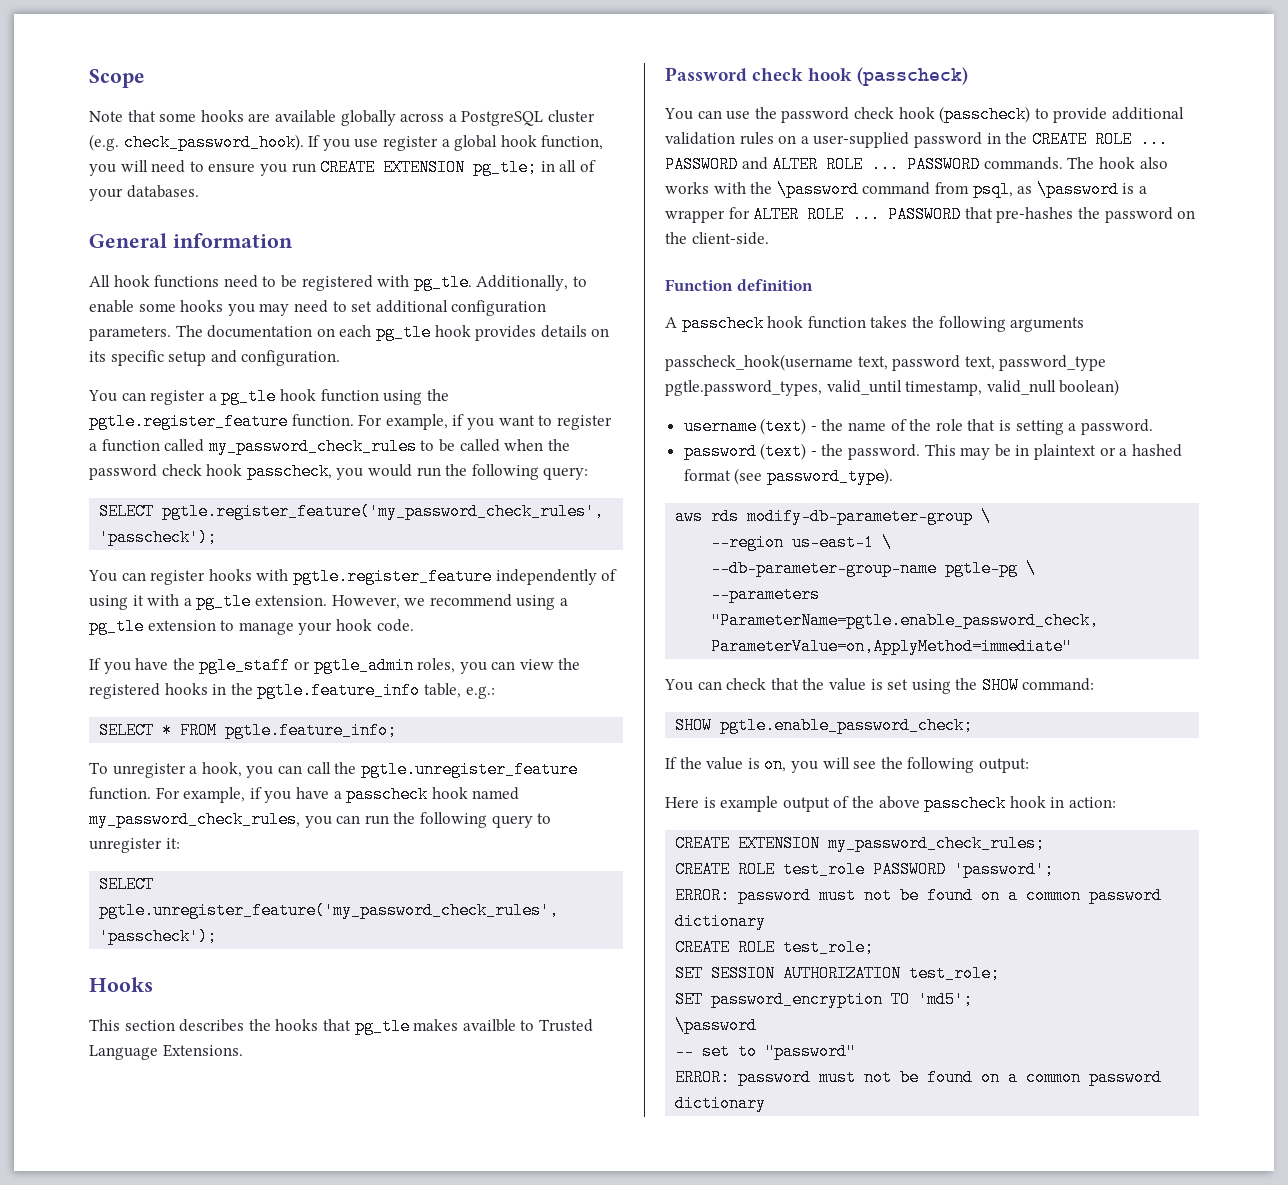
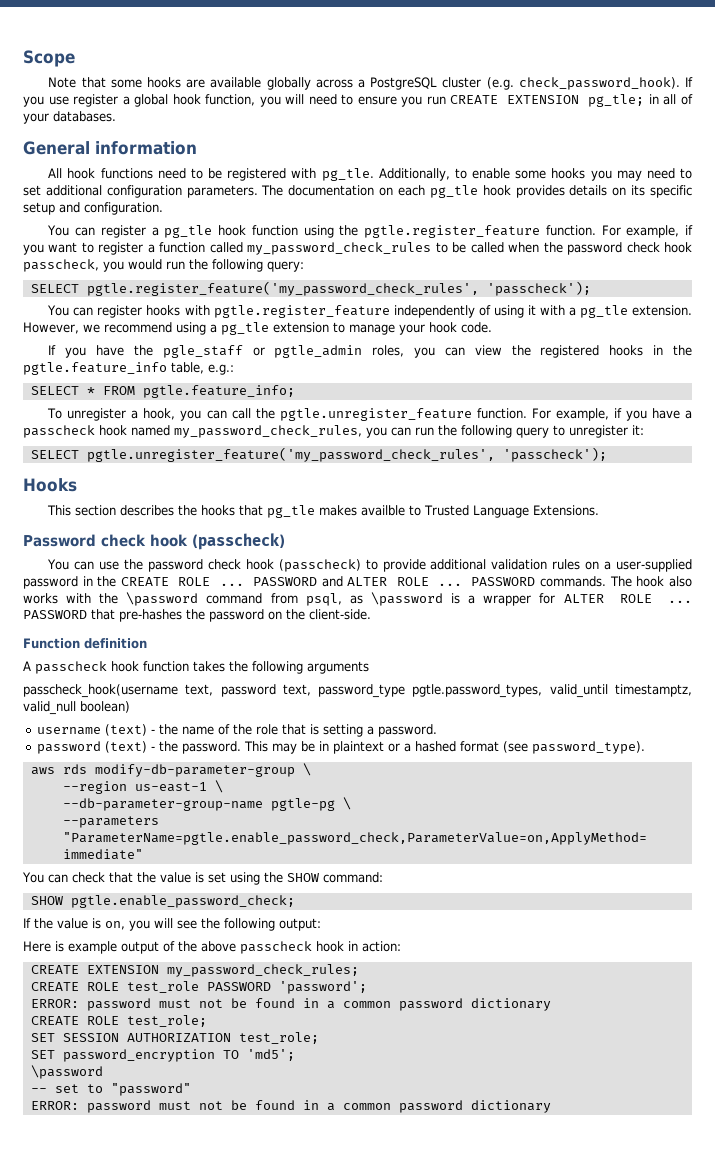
- passcheck_hook(username text, password text, password_type pgtle.password_types, valid_until timestamp, valid_null boolean)
+ passcheck_hook(username text, password text, password_type pgtle.password_types, valid_until timestamptz, valid_null boolean)
  CREATE ROLE test_role PASSWORD 'password';
- ERROR: password must not be found on a common password dictionary
+ ERROR: password must not be found in a common password dictionary
  -- set to "password"
- ERROR: password must not be found on a common password dictionary
+ ERROR: password must not be found in a common password dictionary

